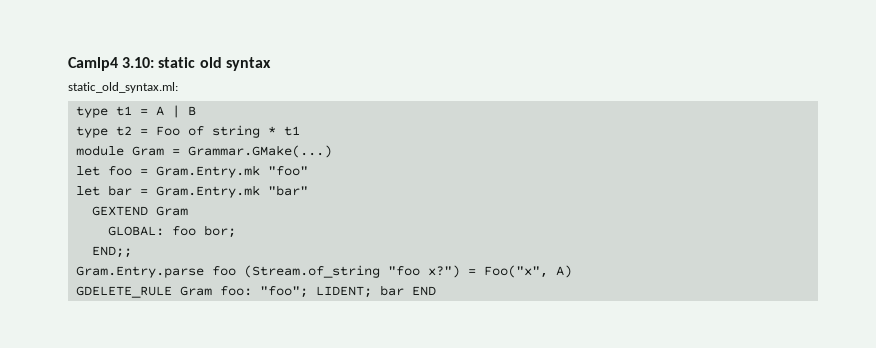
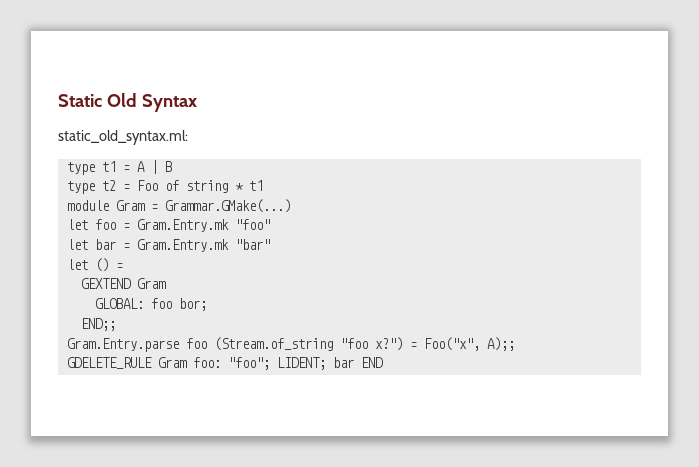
- Camlp4 3.10: static old syntax
+ Static Old Syntax
+ let () =
- = Foo("x", A)
+ = Foo("x", A);;

